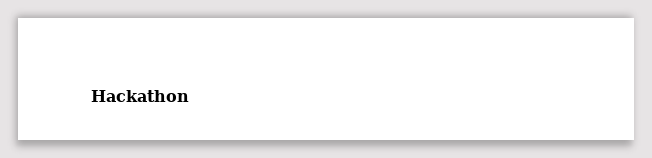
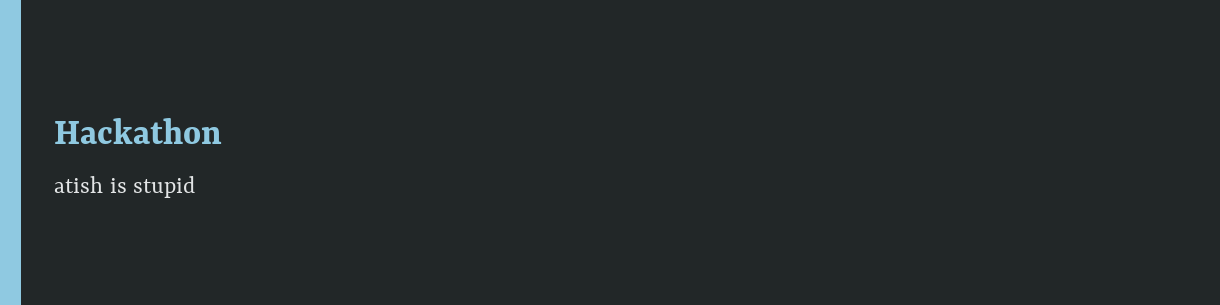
+ atish is stupid

